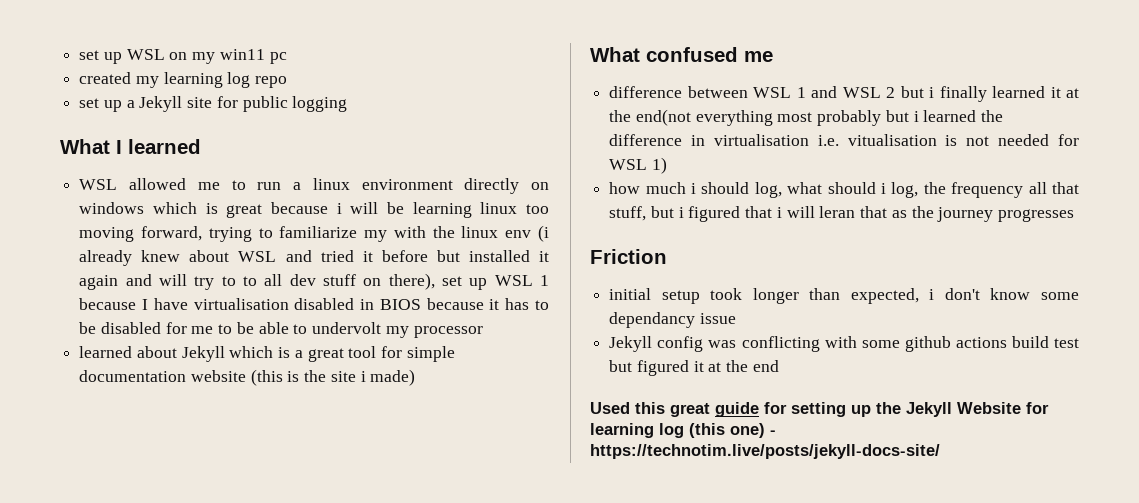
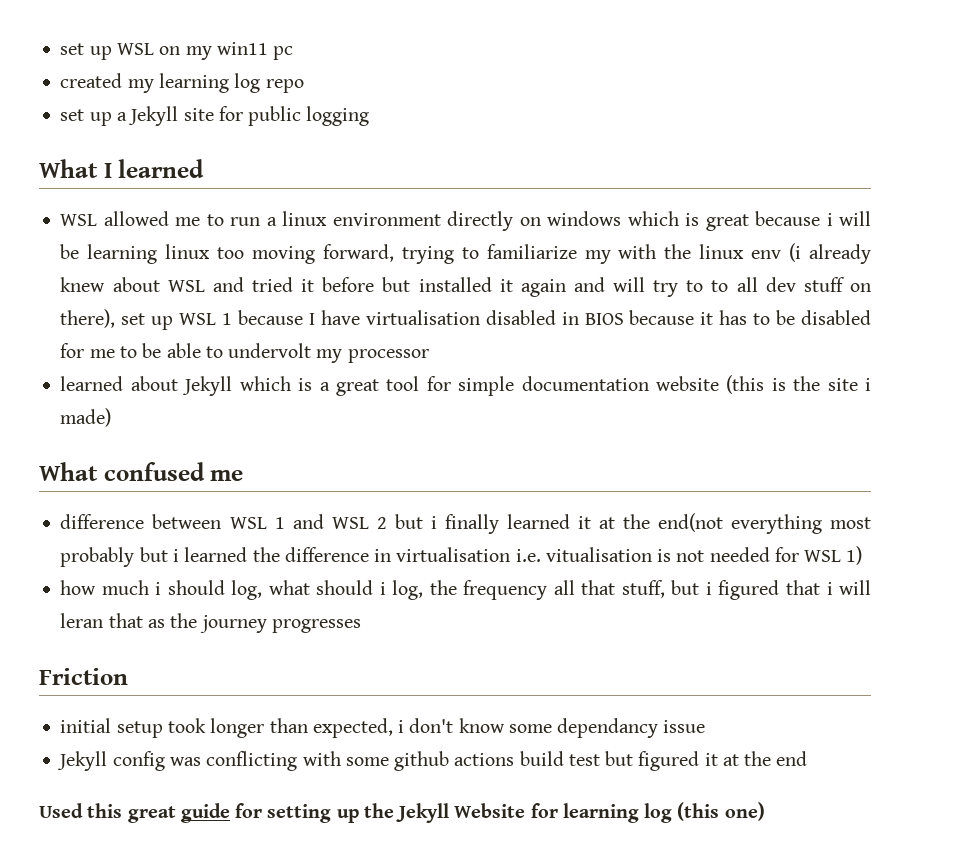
- Used this great guide for setting up the Jekyll Website for learning log (this one) - https://technotim.live/posts/jekyll-docs-site/
+ Used this great guide for setting up the Jekyll Website for learning log (this one)

